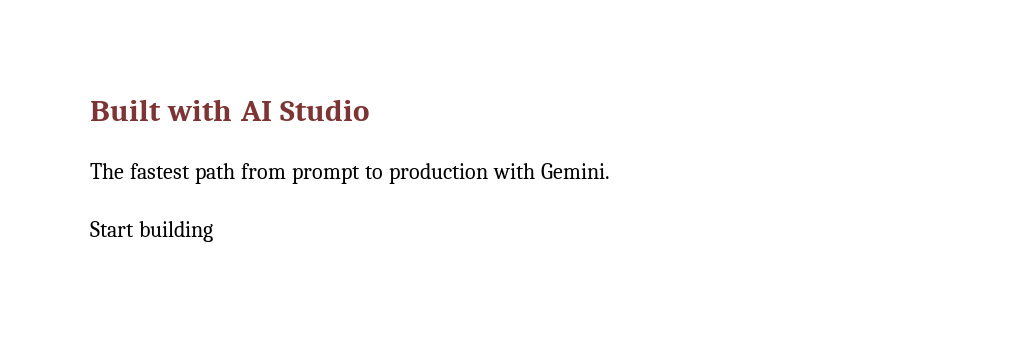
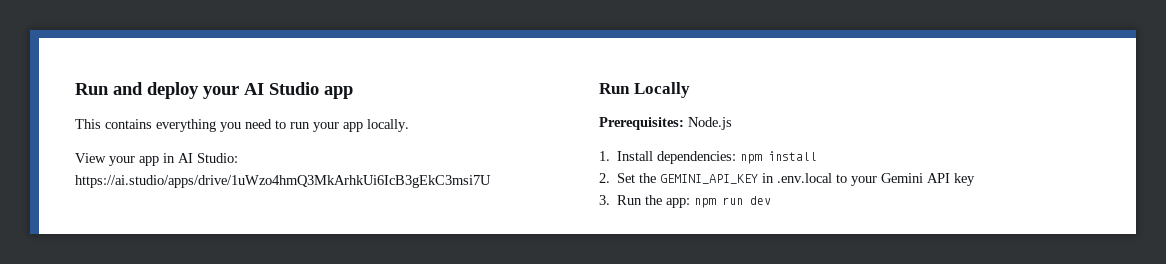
- Built with AI Studio
- The fastest path from prompt to production with Gemini.
- Start building
+ Run and deploy your AI Studio app
+ This contains everything you need to run your app locally.
+ View your app in AI Studio: https://ai.studio/apps/drive/1uWzo4hmQ3MkArhkUi6IcB3gEkC3msi7U
+ Run Locally
+ Prerequisites: Node.js
+ 1. Install dependencies: npm install
+ 2. Set the GEMINI_API_KEY in .env.local to your Gemini API key
+ 3. Run the app: npm run dev

